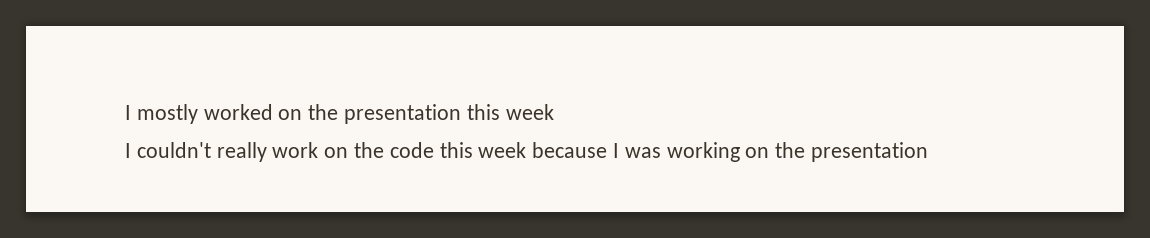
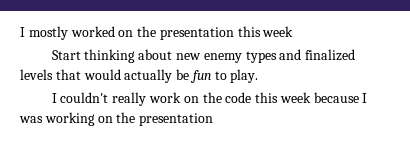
+ Start thinking about new enemy types and finalized levels that would actually be fun to play.

